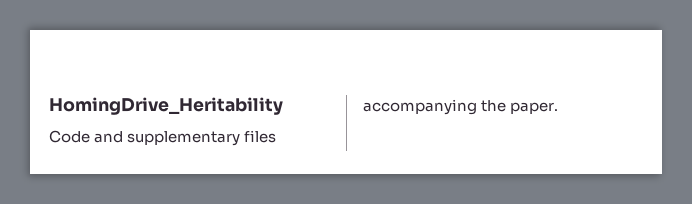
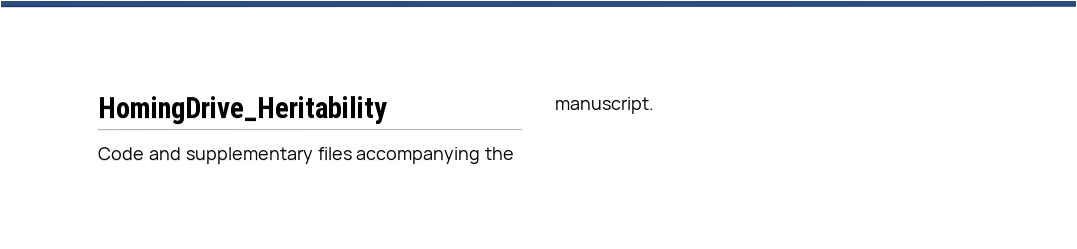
- Code and supplementary files accompanying the paper.
+ Code and supplementary files accompanying the manuscript.

